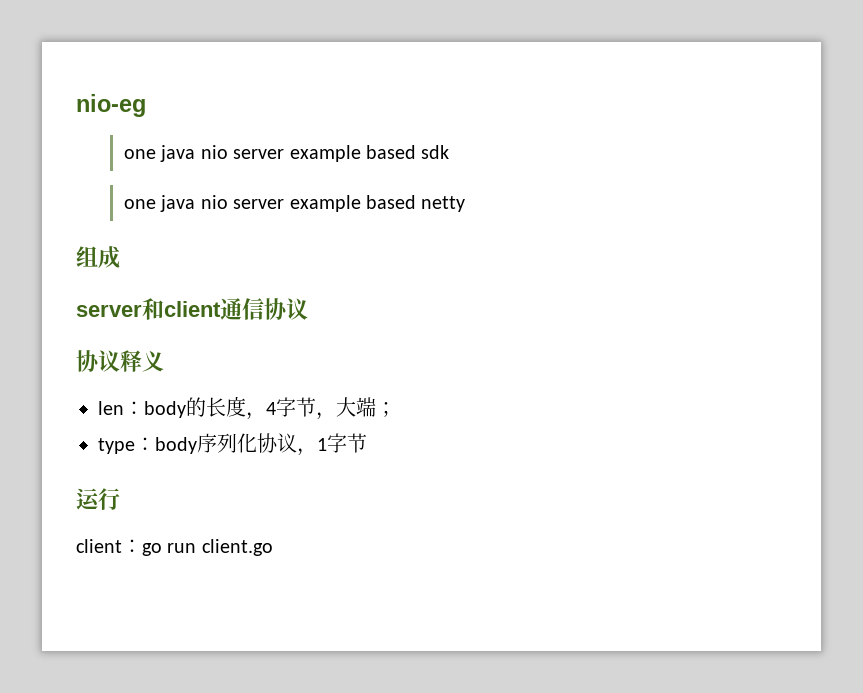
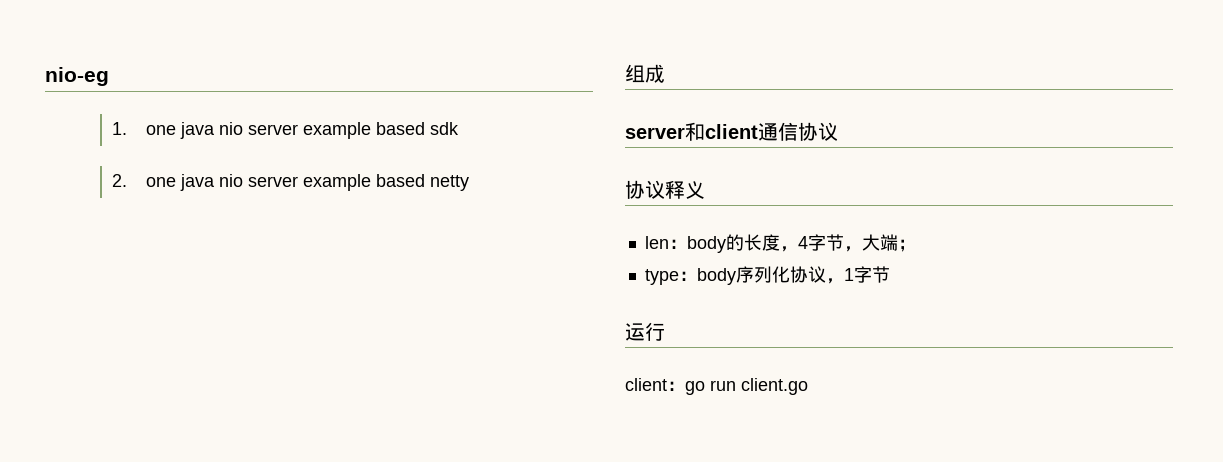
- one java nio server example based sdk
+ 1. one java nio server example based sdk
- one java nio server example based netty
+ 2. one java nio server example based netty

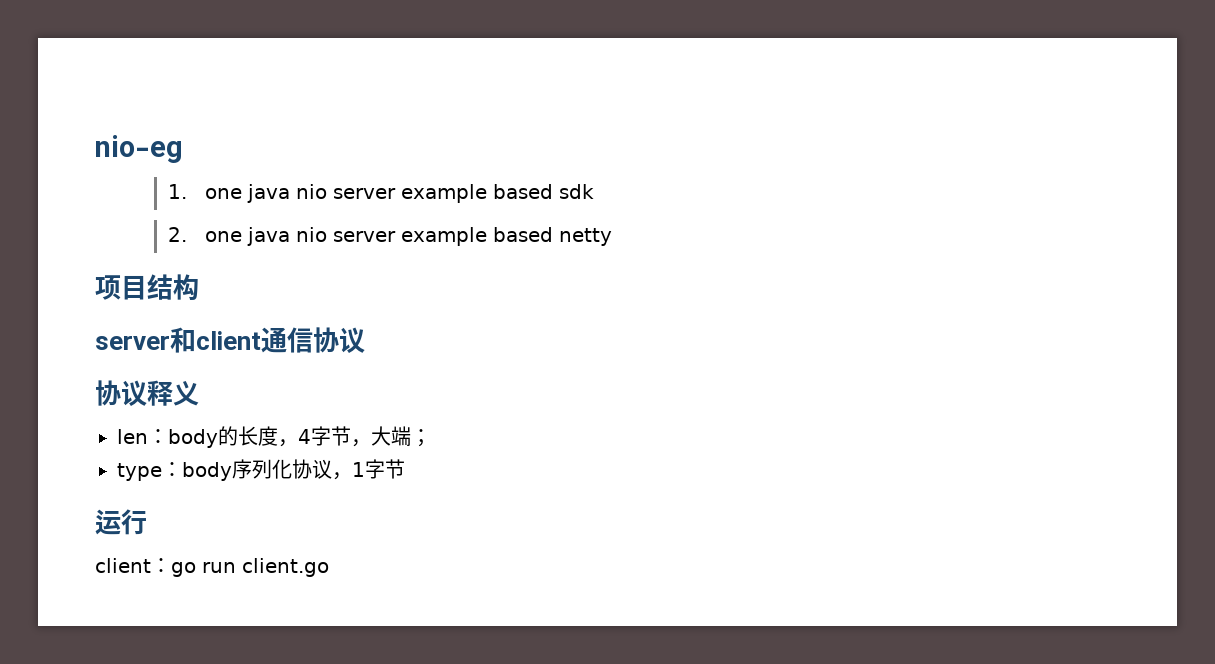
- 组成
+ 项目结构

